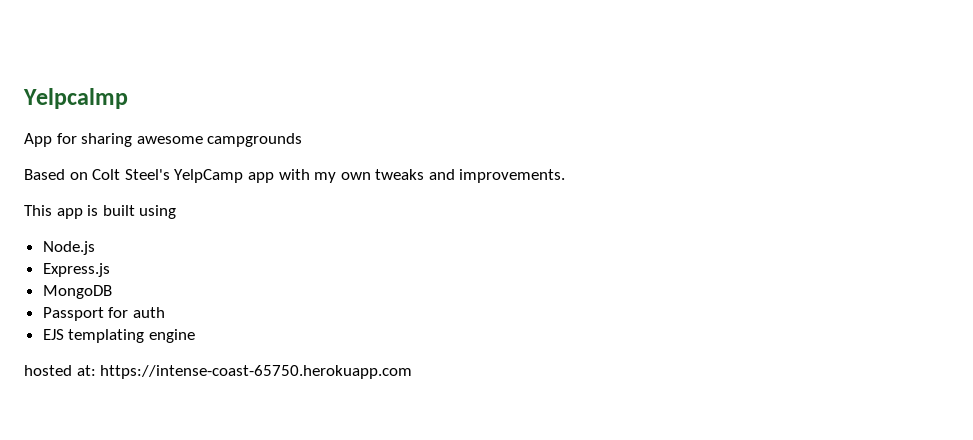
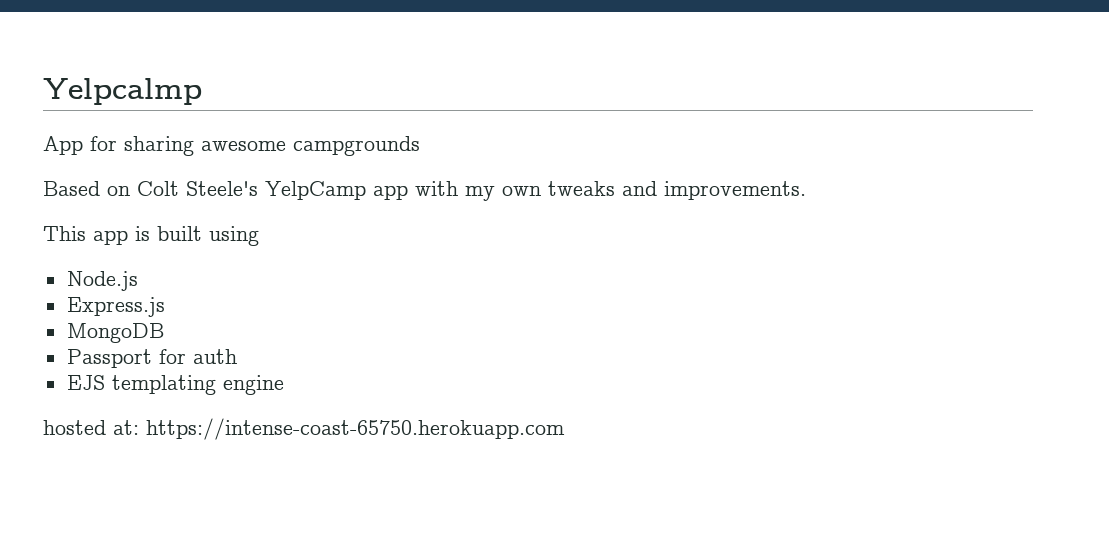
- Based on Colt Steel's YelpCamp app with my own tweaks and improvements.
+ Based on Colt Steele's YelpCamp app with my own tweaks and improvements.

